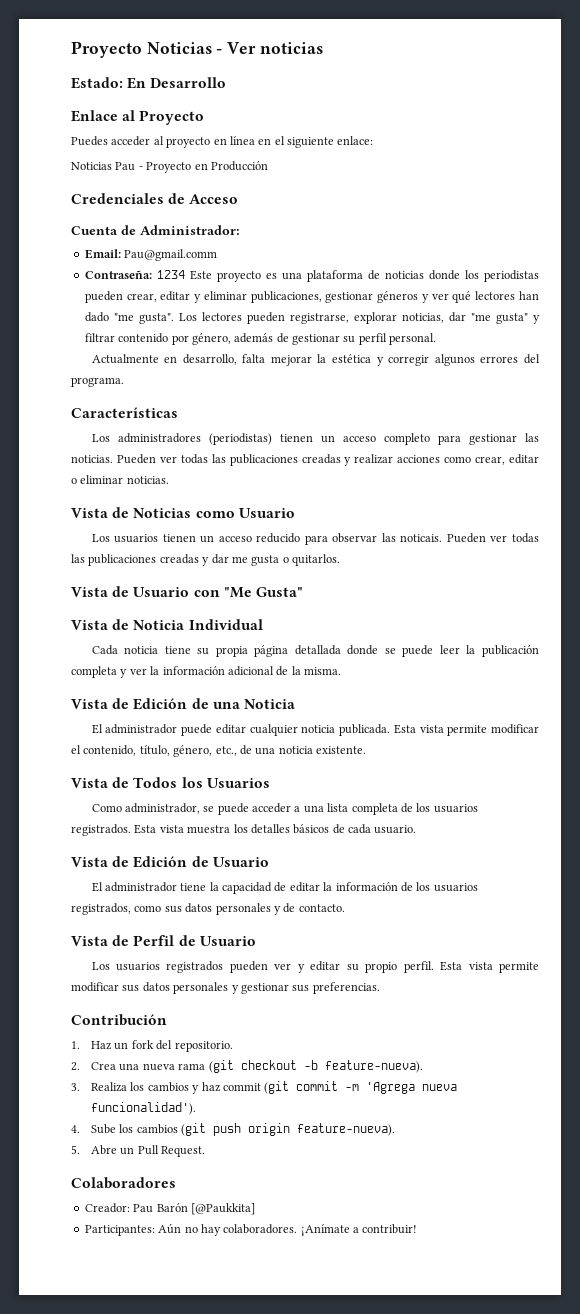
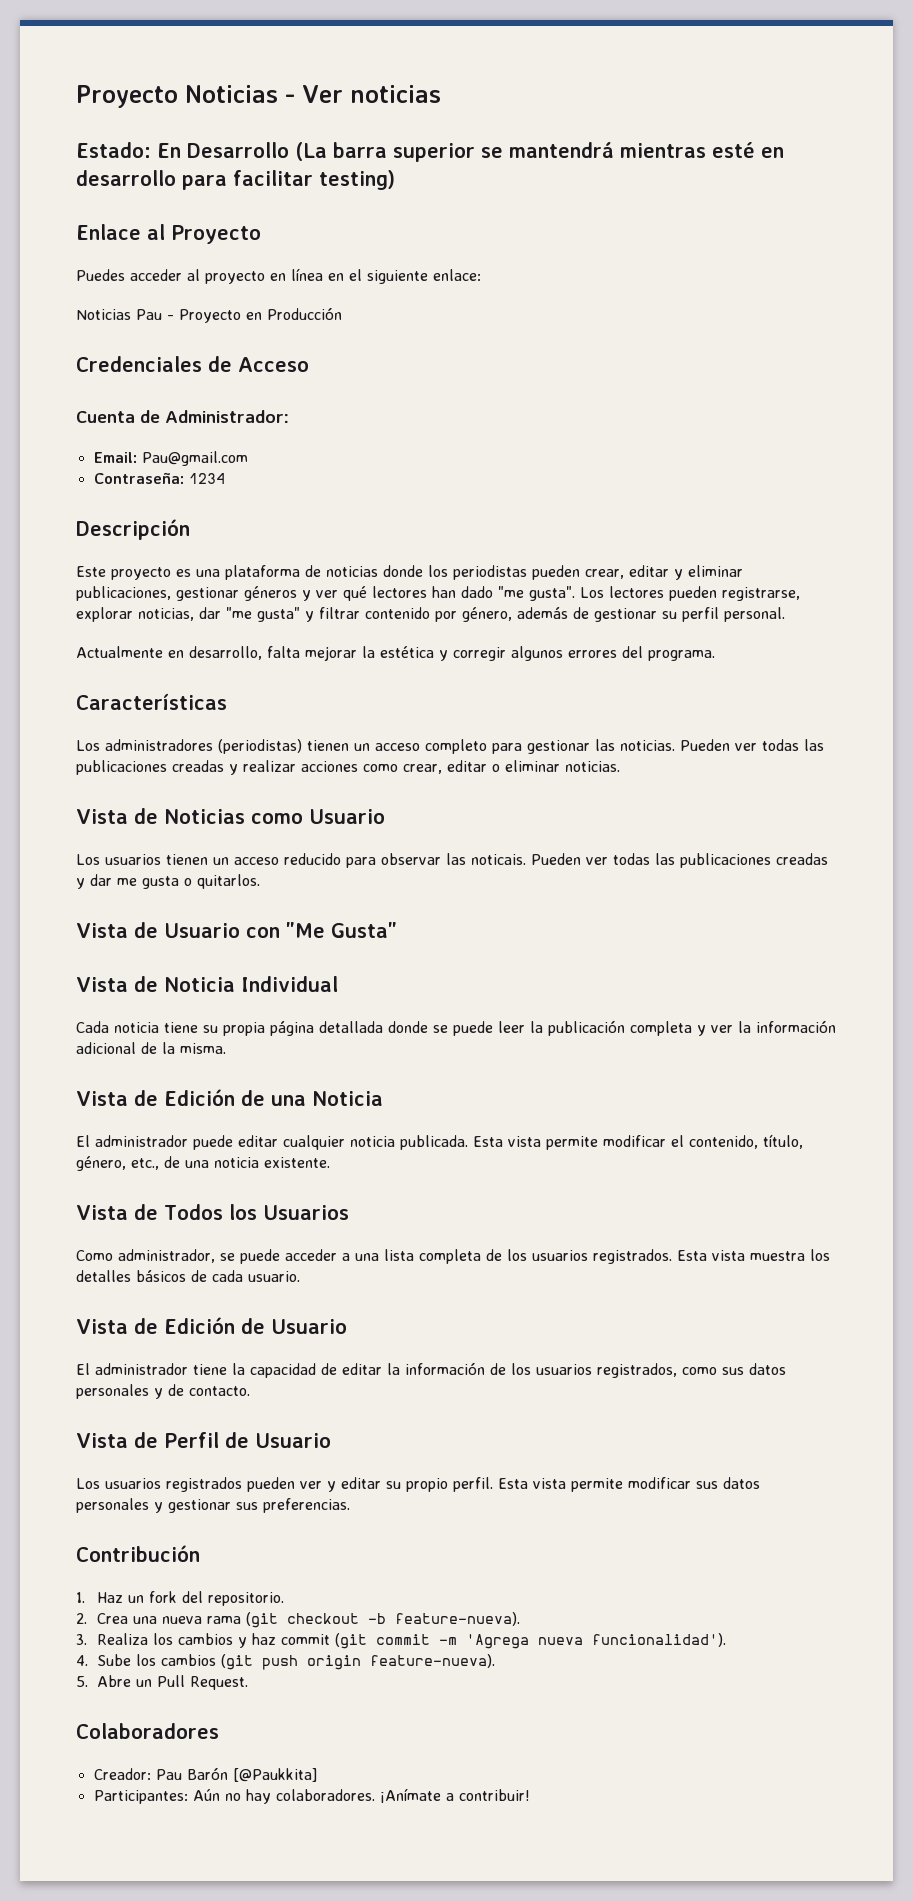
- Estado: En Desarrollo
+ Estado: En Desarrollo (La barra superior se mantendrá mientras esté en desarrollo para facilitar testing)
- Email: Pau@gmail.comm
+ Email: Pau@gmail.com
- Contraseña: 1234 Este proyecto es una plataforma de noticias donde los periodistas pueden crear, editar y eliminar publicaciones, gestionar géneros y ver qué lectores han dado "me gusta".
+ Contraseña: 1234
+ Descripción
+ Este proyecto es una plataforma de noticias donde los periodistas pueden crear, editar y eliminar publicaciones, gestionar géneros y ver qué lectores han dado "me gusta".

